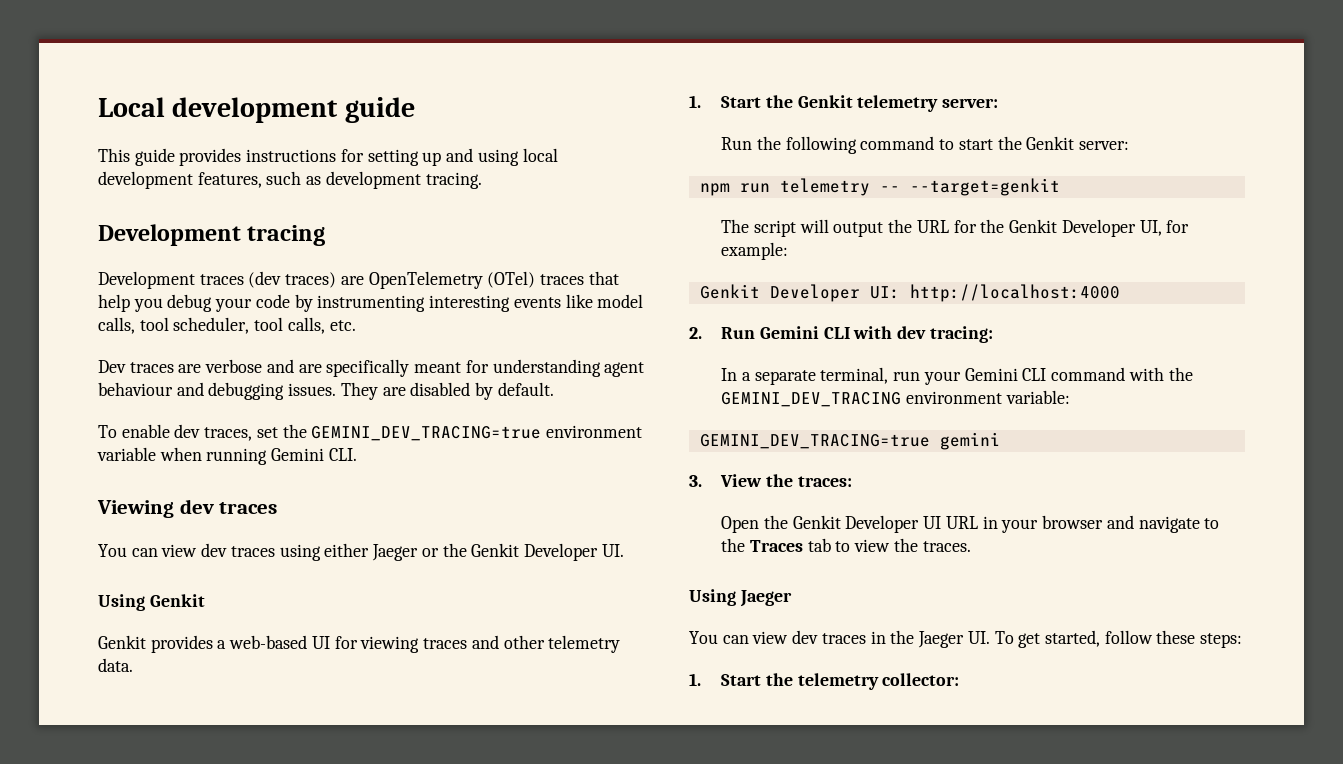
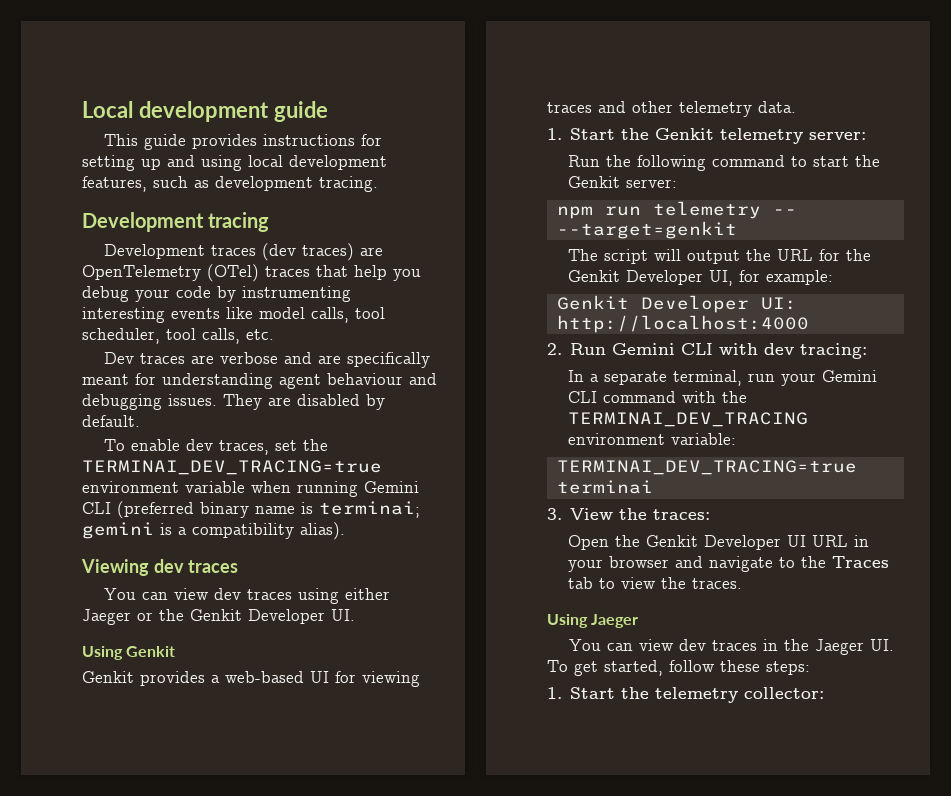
- To enable dev traces, set the GEMINI_DEV_TRACING=true environment variable when running Gemini CLI.
+ To enable dev traces, set the TERMINAI_DEV_TRACING=true environment variable when running Gemini CLI (preferred binary name is terminai; gemini is a compatibility alias).
- In a separate terminal, run your Gemini CLI command with the GEMINI_DEV_TRACING environment variable:
+ In a separate terminal, run your Gemini CLI command with the TERMINAI_DEV_TRACING environment variable:
- GEMINI_DEV_TRACING=true gemini
+ TERMINAI_DEV_TRACING=true terminai

